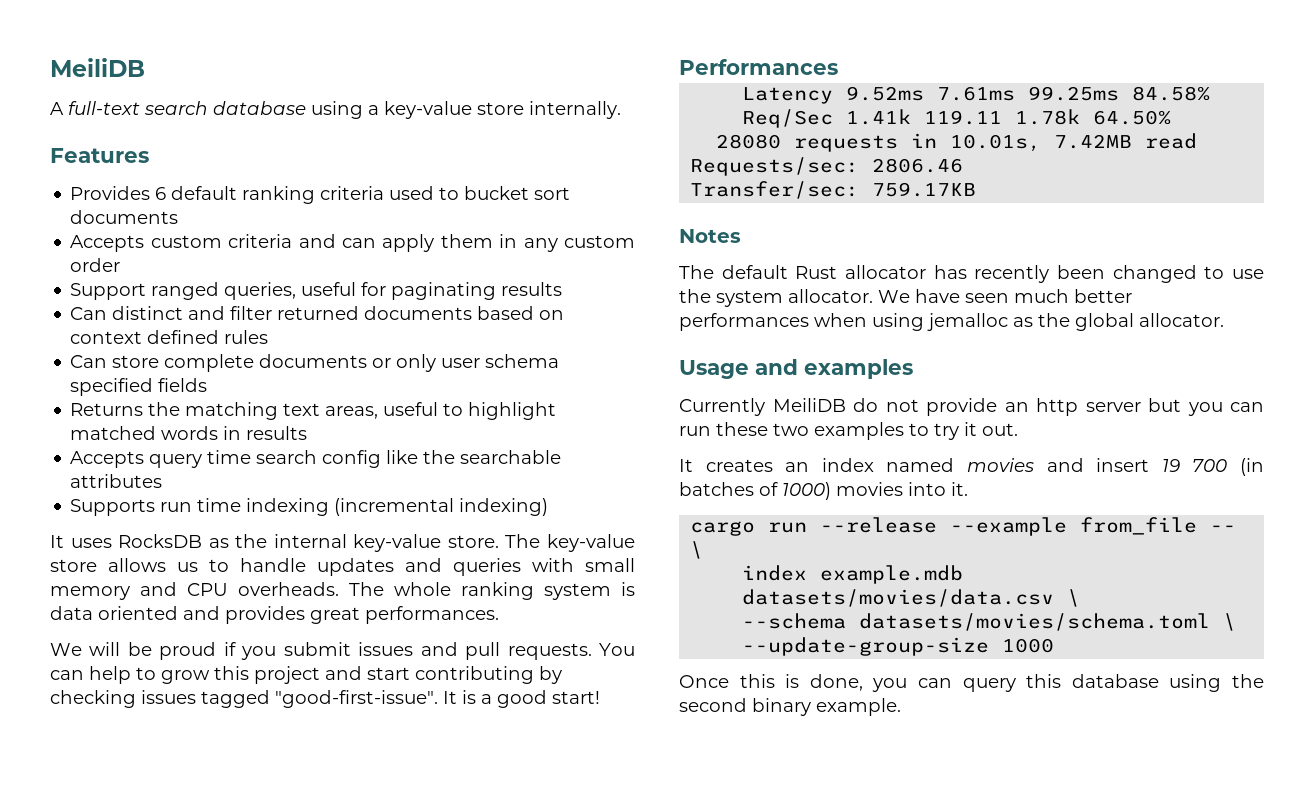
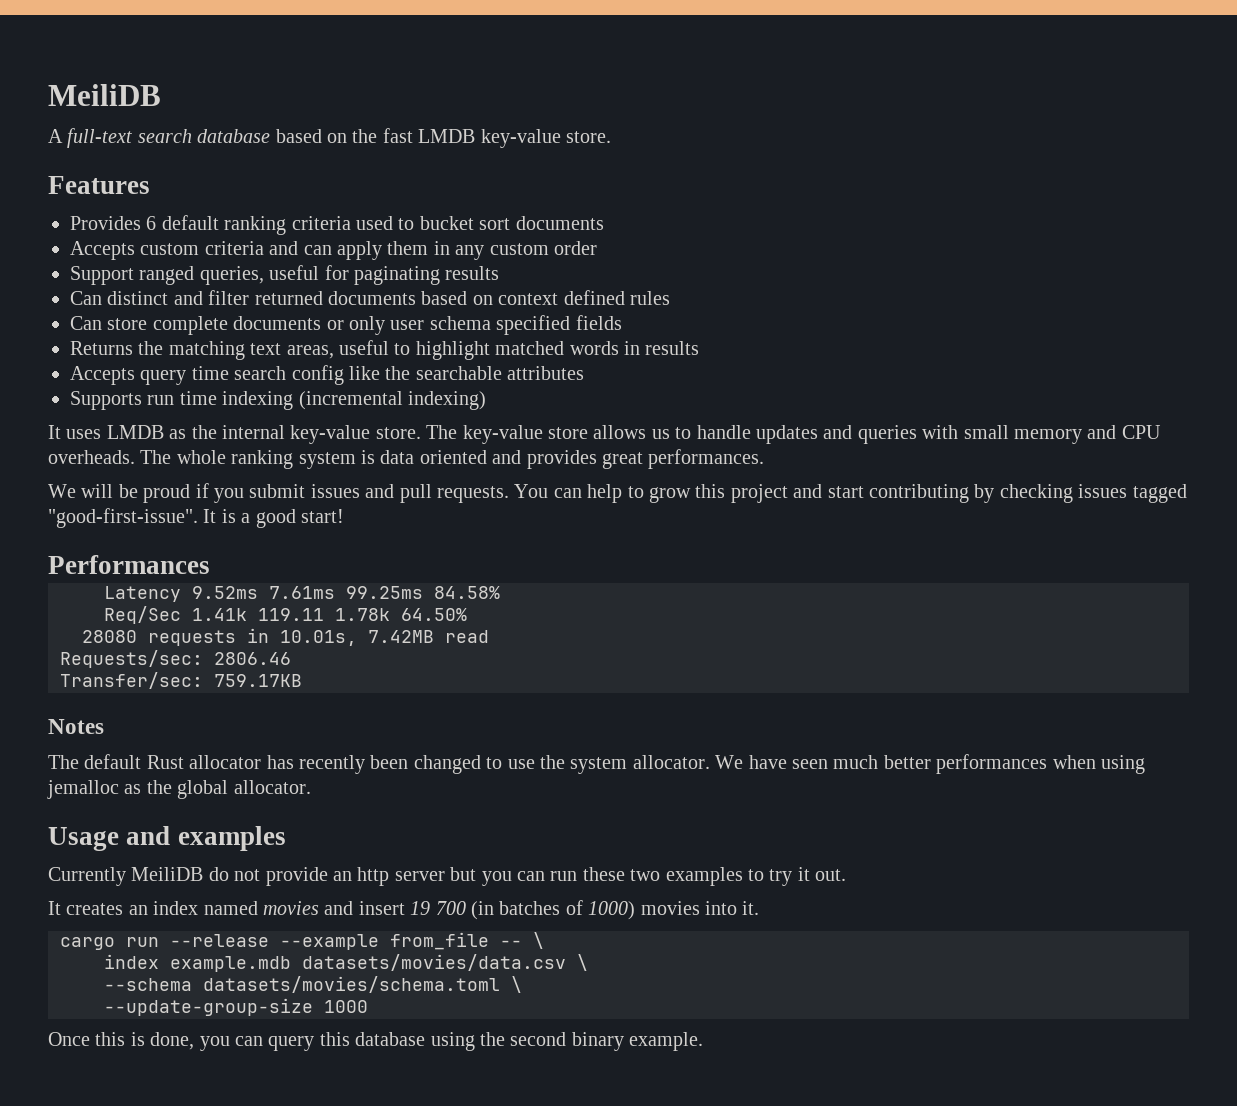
- A full-text search database using a key-value store internally.
+ A full-text search database based on the fast LMDB key-value store.
- It uses RocksDB as the internal key-value store.
+ It uses LMDB as the internal key-value store.

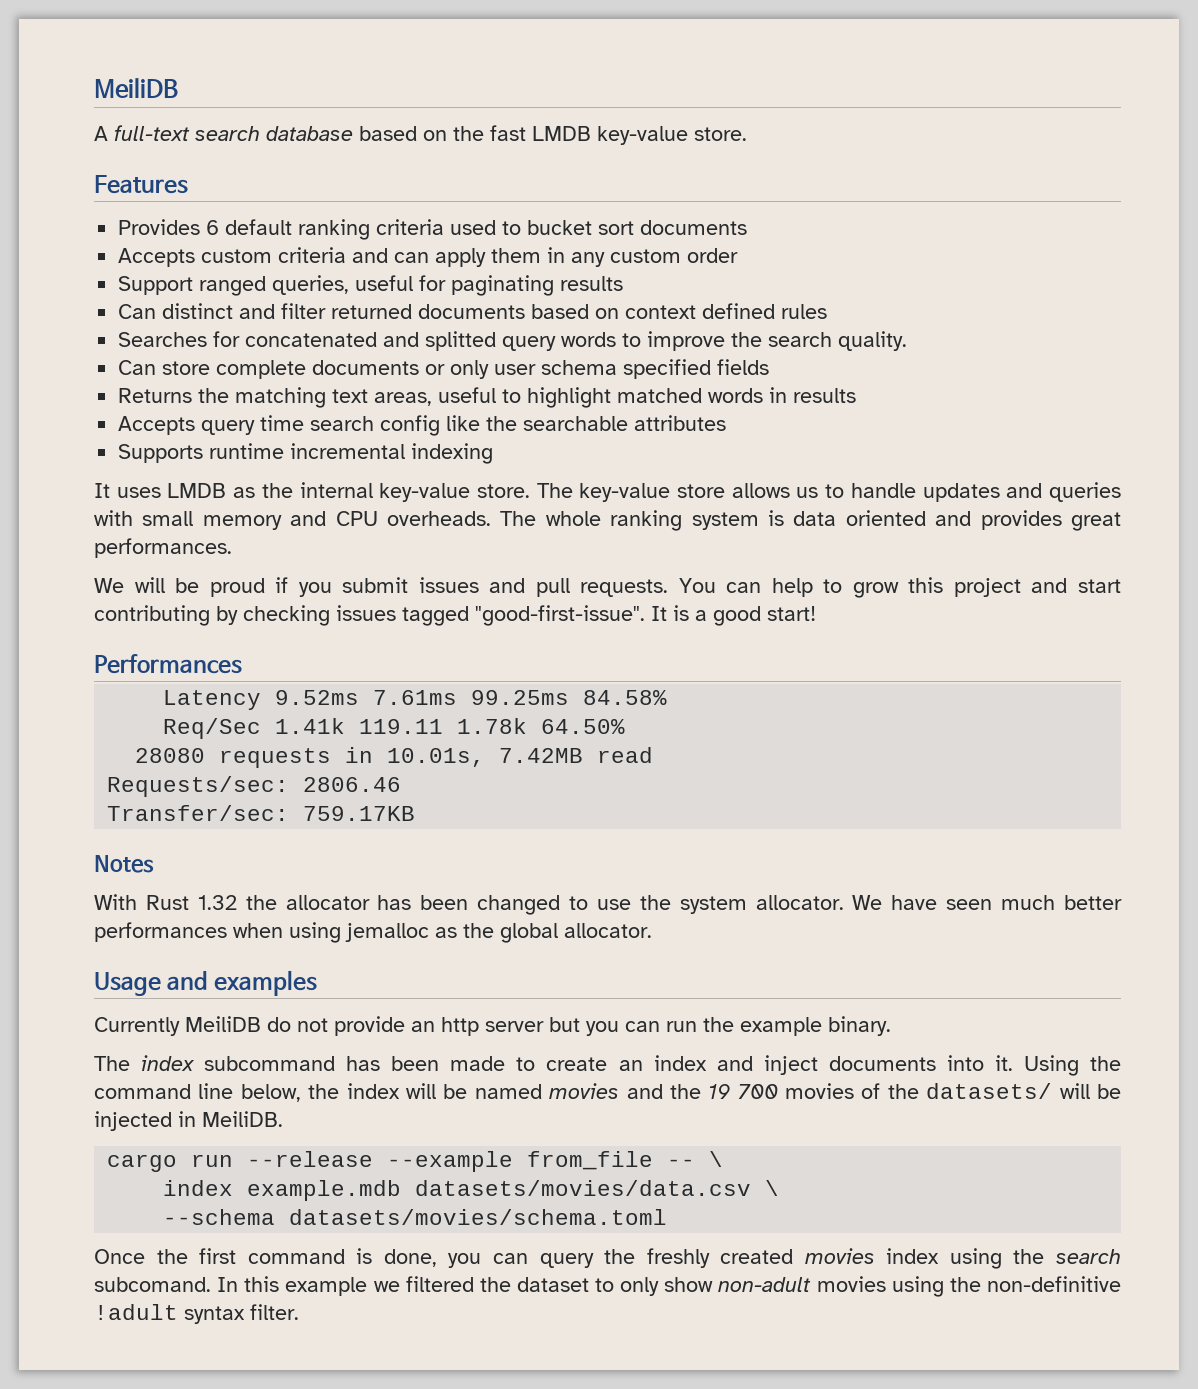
+ Searches for concatenated and splitted query words to improve the search quality.
- Supports run time indexing (incremental indexing)
+ Supports runtime incremental indexing
- The default Rust allocator has recently been changed to use the system allocator.
+ With Rust 1.32 the allocator has been changed to use the system allocator.
- Currently MeiliDB do not provide an http server but you can run these two examples to try it out.
- It creates an index named movies and insert 19 700 (in batches of 1000) movies into it.
+ Currently MeiliDB do not provide an http server but you can run the example binary.
+ The index subcommand has been made to create an index and inject documents into it. Using the command line below, the index will be named movies and the 19 700 movies of the datasets/ will be injected in MeiliDB.
- --schema datasets/movies/schema.toml \
- --update-group-size 1000
- Once this is done, you can query this database using the second binary example.
+ --schema datasets/movies/schema.toml
+ Once the first command is done, you can query the freshly created movies index using the search subcomand. In this example we filtered the dataset to only show non-adult movies using the non-definitive !adult syntax filter.

